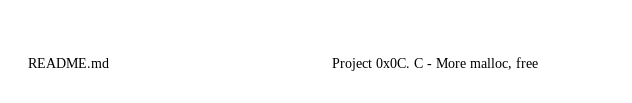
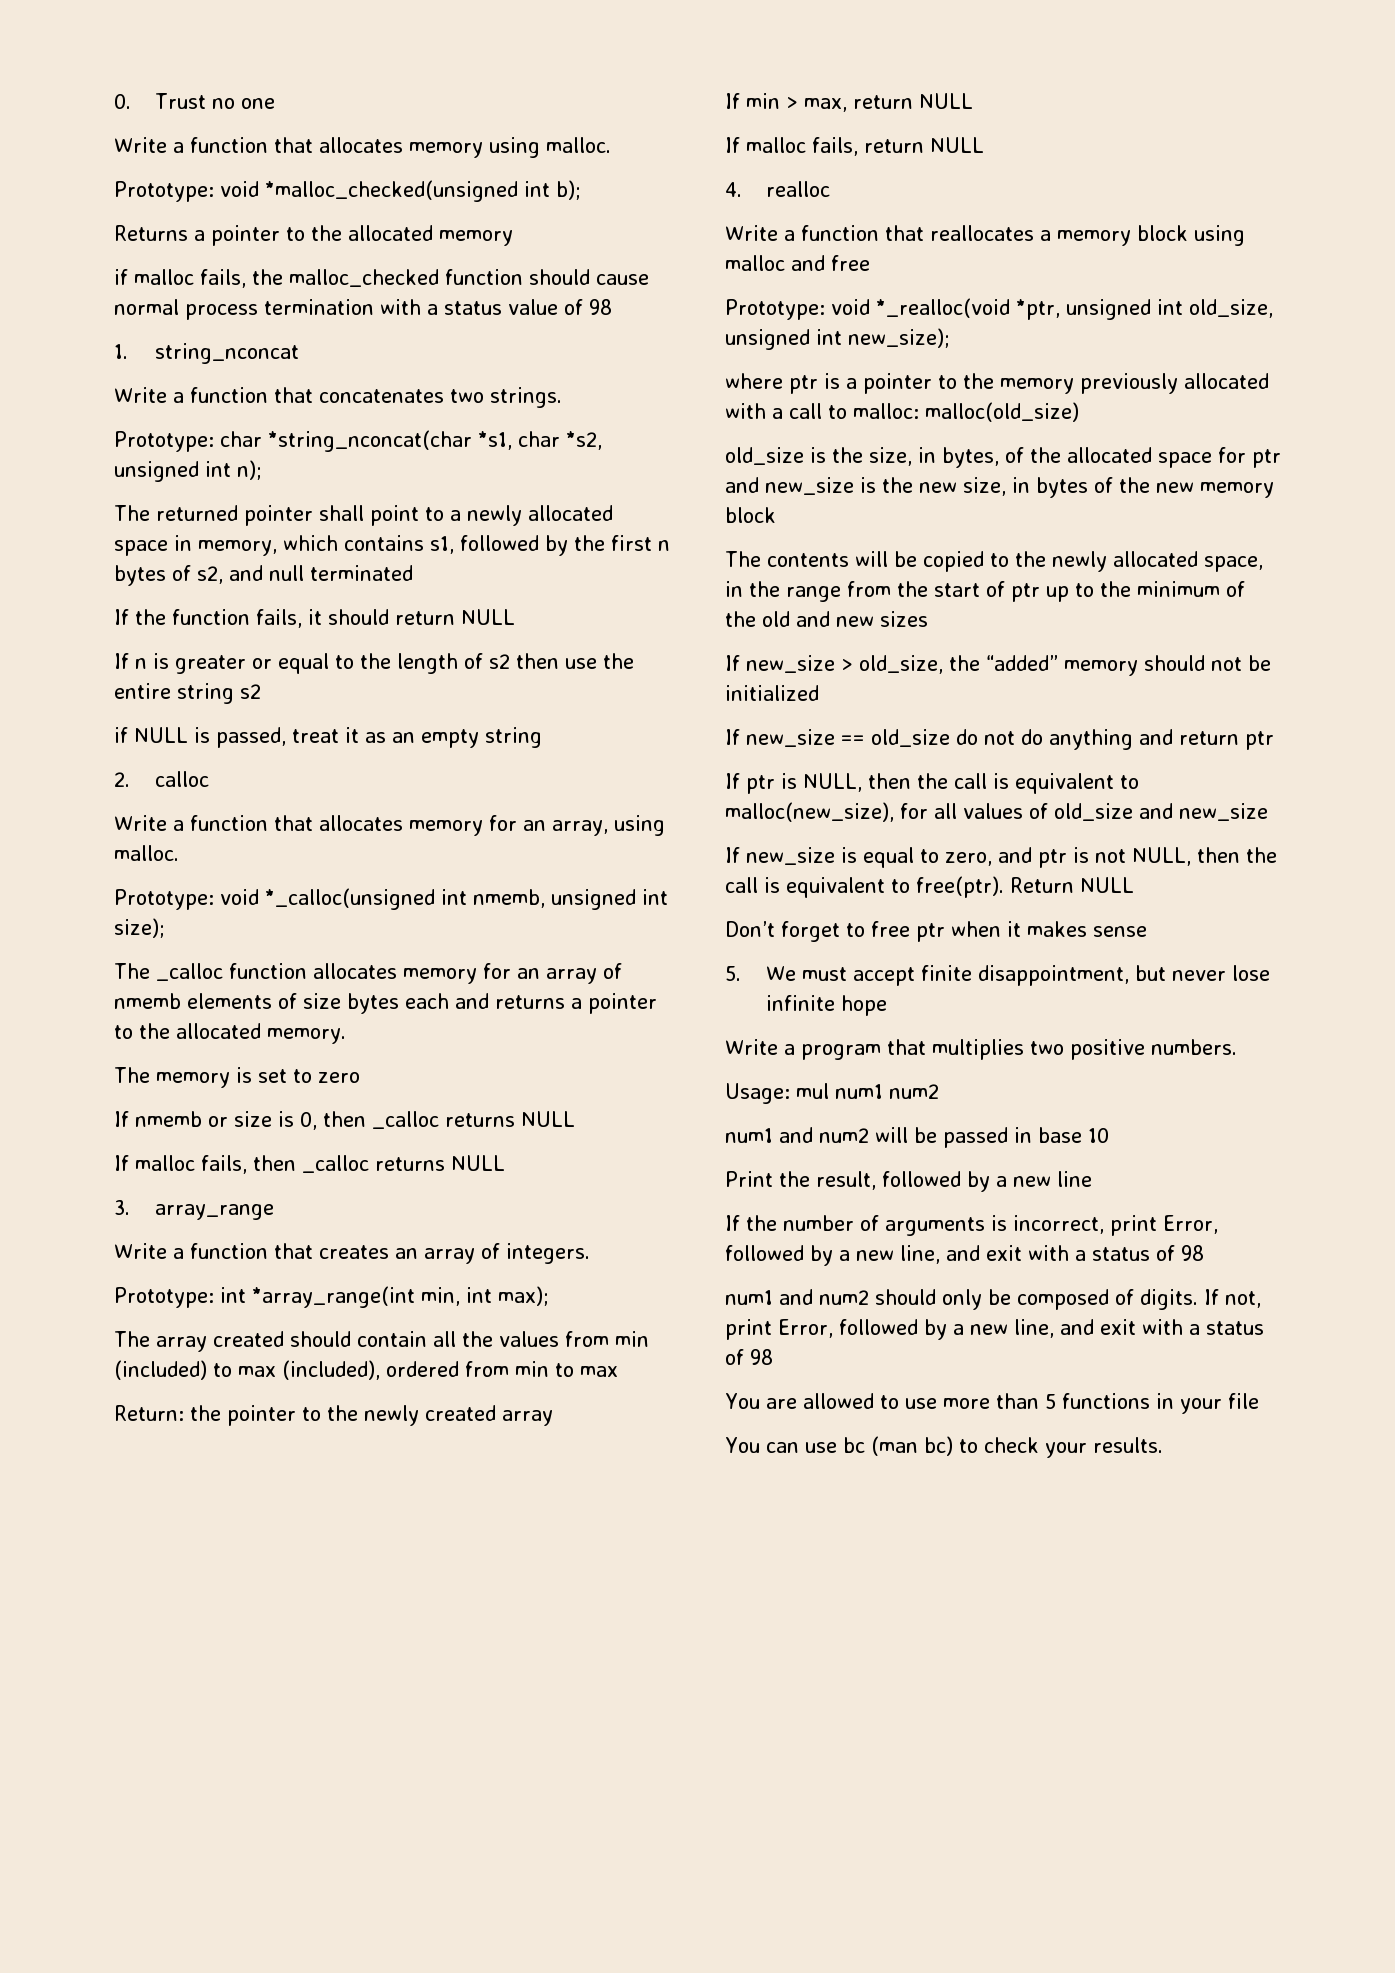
- README.md
- Project 0x0C. C - More malloc, free
+ 0. Trust no one
+ Write a function that allocates memory using malloc.
+ Prototype: void *malloc_checked(unsigned int b);
+ Returns a pointer to the allocated memory
+ if malloc fails, the malloc_checked function should cause normal process termination with a status value of 98
+ 1. string_nconcat
+ Write a function that concatenates two strings.
+ Prototype: char *string_nconcat(char *s1, char *s2, unsigned int n);
+ The returned pointer shall point to a newly allocated space in memory, which contains s1, followed by the first n bytes of s2, and null terminated
+ If the function fails, it should return NULL
+ If n is greater or equal to the length of s2 then use the entire string s2
+ if NULL is passed, treat it as an empty string
+ 2. calloc
+ Write a function that allocates memory for an array, using malloc.
+ Prototype: void *_calloc(unsigned int nmemb, unsigned int size);
+ The _calloc function allocates memory for an array of nmemb elements of size bytes each and returns a pointer to the allocated memory.
+ The memory is set to zero
+ If nmemb or size is 0, then _calloc returns NULL
+ If malloc fails, then _calloc returns NULL
+ 3. array_range
+ Write a function that creates an array of integers.
+ Prototype: int *array_range(int min, int max);
+ The array created should contain all the values from min (included) to max (included), ordered from min to max
+ Return: the pointer to the newly created array
+ If min > max, return NULL
+ If malloc fails, return NULL
+ 4. realloc
+ Write a function that reallocates a memory block using malloc and free
+ Prototype: void *_realloc(void *ptr, unsigned int old_size, unsigned int new_size);
+ where ptr is a pointer to the memory previously allocated with a call to malloc: malloc(old_size)
+ old_size is the size, in bytes, of the allocated space for ptr and new_size is the new size, in bytes of the new memory block
+ The contents will be copied to the newly allocated space, in the range from the start of ptr up to the minimum of the old and new sizes
+ If new_size > old_size, the “added” memory should not be initialized
+ If new_size == old_size do not do anything and return ptr
+ If ptr is NULL, then the call is equivalent to malloc(new_size), for all values of old_size and new_size
+ If new_size is equal to zero, and ptr is not NULL, then the call is equivalent to free(ptr). Return NULL
+ Don’t forget to free ptr when it makes sense
+ 5. We must accept finite disappointment, but never lose infinite hope
+ Write a program that multiplies two positive numbers.
+ Usage: mul num1 num2
+ num1 and num2 will be passed in base 10
+ Print the result, followed by a new line
+ If the number of arguments is incorrect, print Error, followed by a new line, and exit with a status of 98
+ num1 and num2 should only be composed of digits. If not, print Error, followed by a new line, and exit with a status of 98
+ You are allowed to use more than 5 functions in your file
+ You can use bc (man bc) to check your results.

